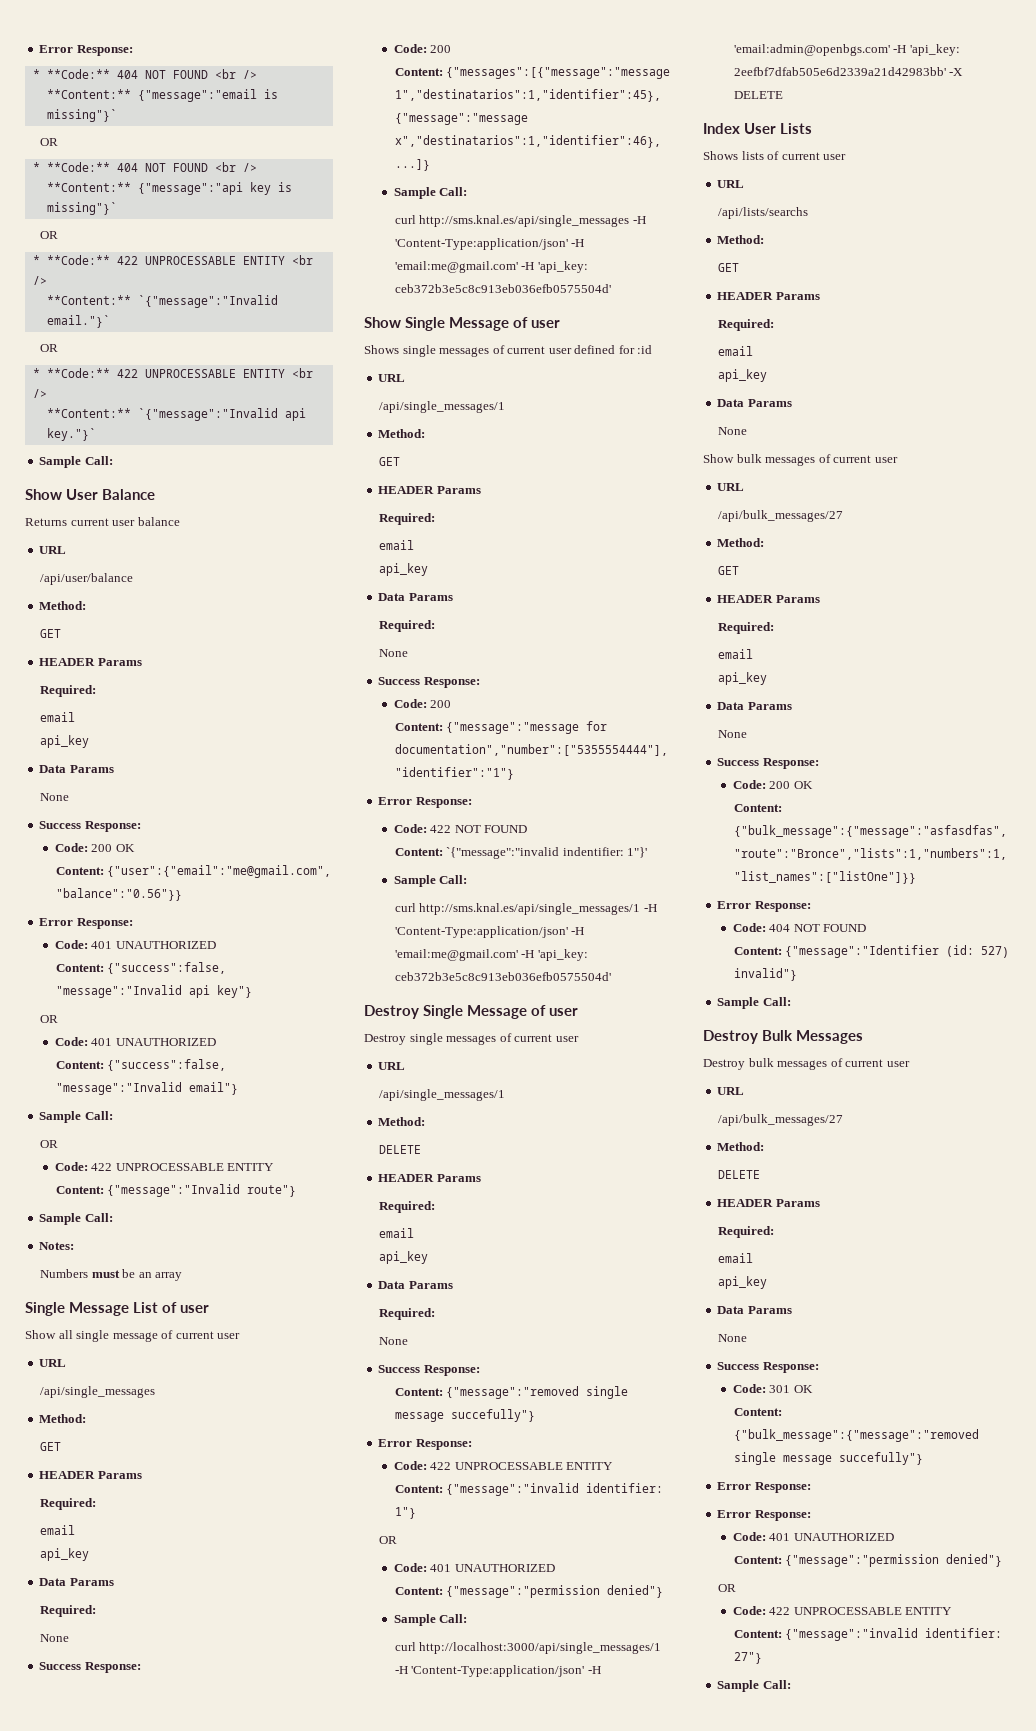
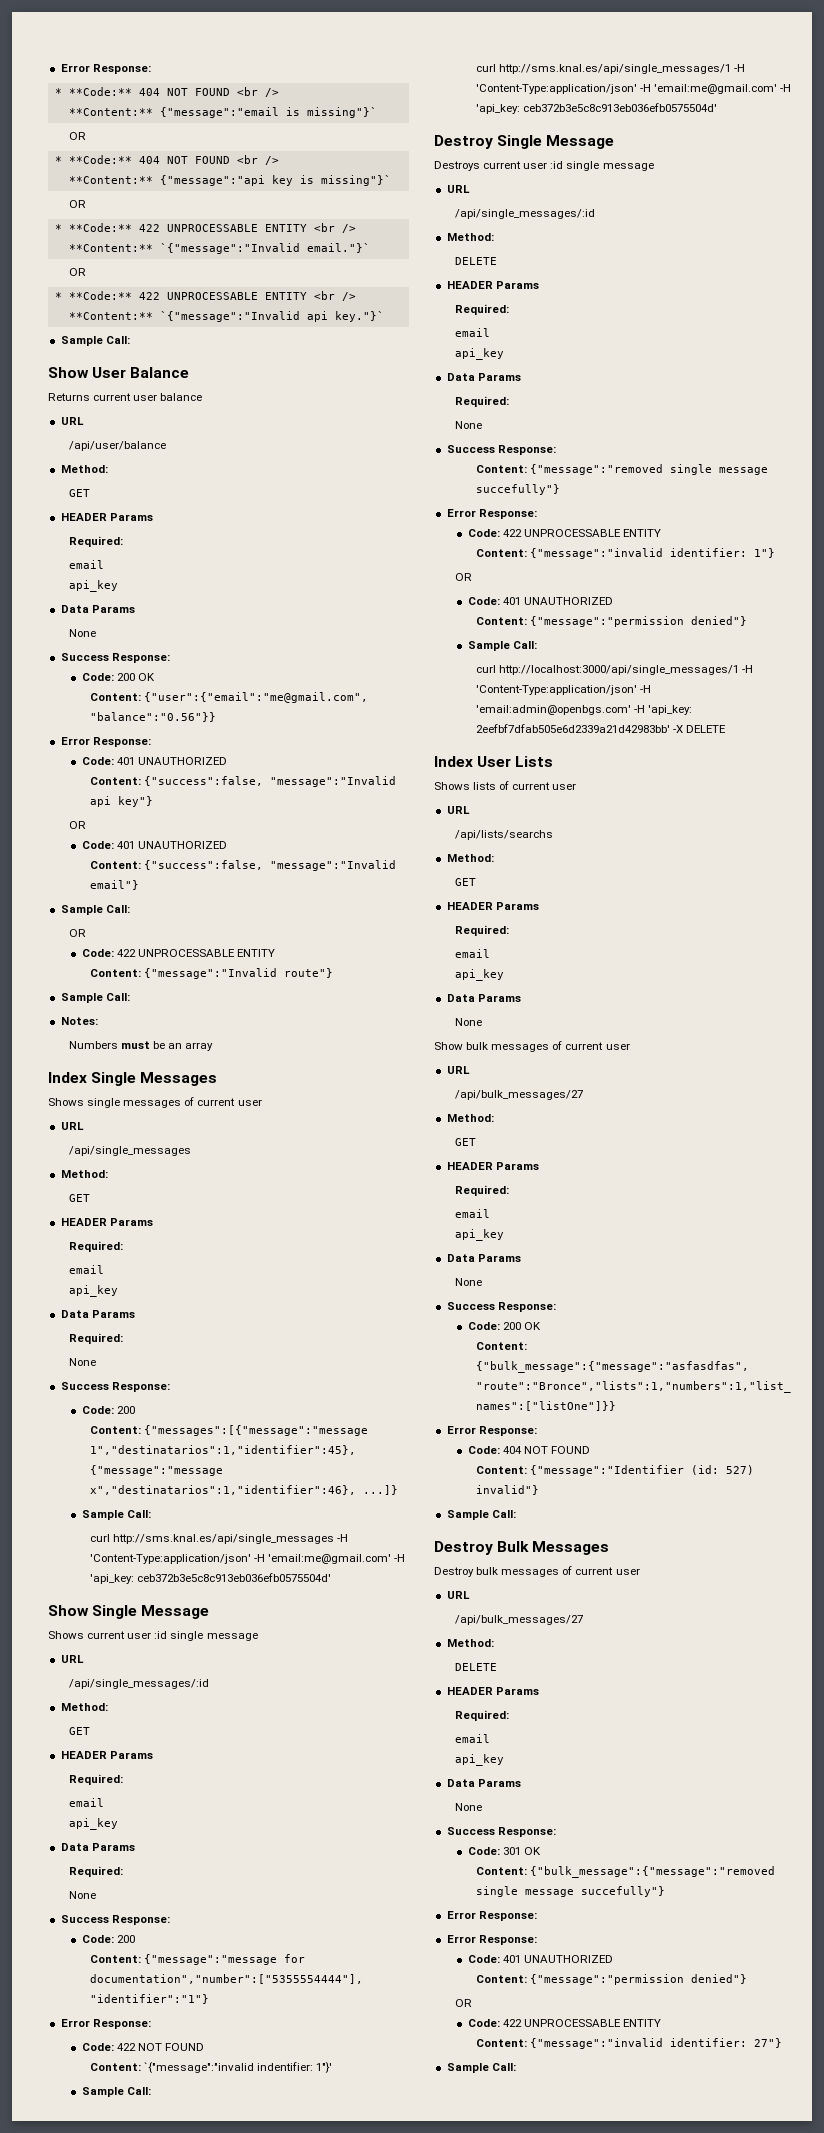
- Single Message List of user
- Show all single message of current user
+ Index Single Messages
+ Shows single messages of current user
- Show Single Message of user
- Shows single messages of current user defined for :id
+ Show Single Message
+ Shows current user :id single message
  URL
- /api/single_messages/1
+ /api/single_messages/:id
- Destroy Single Message of user
- Destroy single messages of current user
+ Destroy Single Message
+ Destroys current user :id single message
  URL
- /api/single_messages/1
+ /api/single_messages/:id

